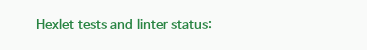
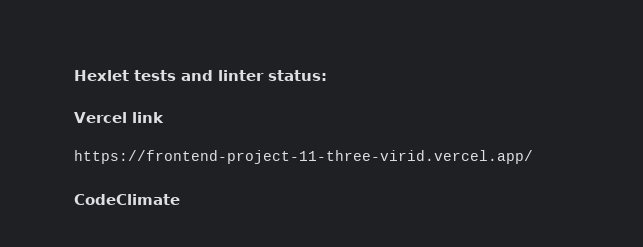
+ Vercel link
+ https://frontend-project-11-three-virid.vercel.app/
+ CodeClimate

